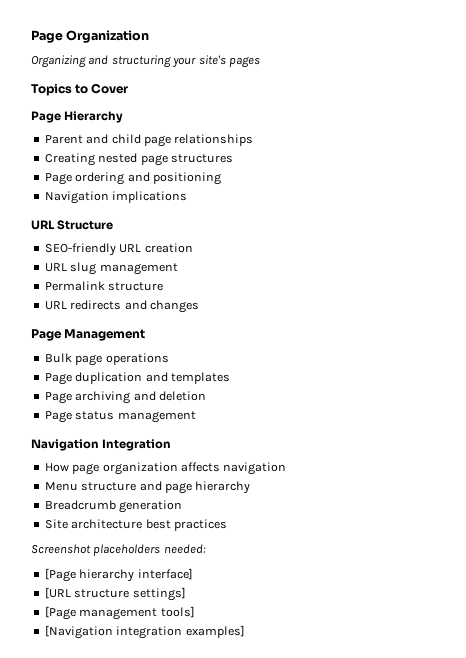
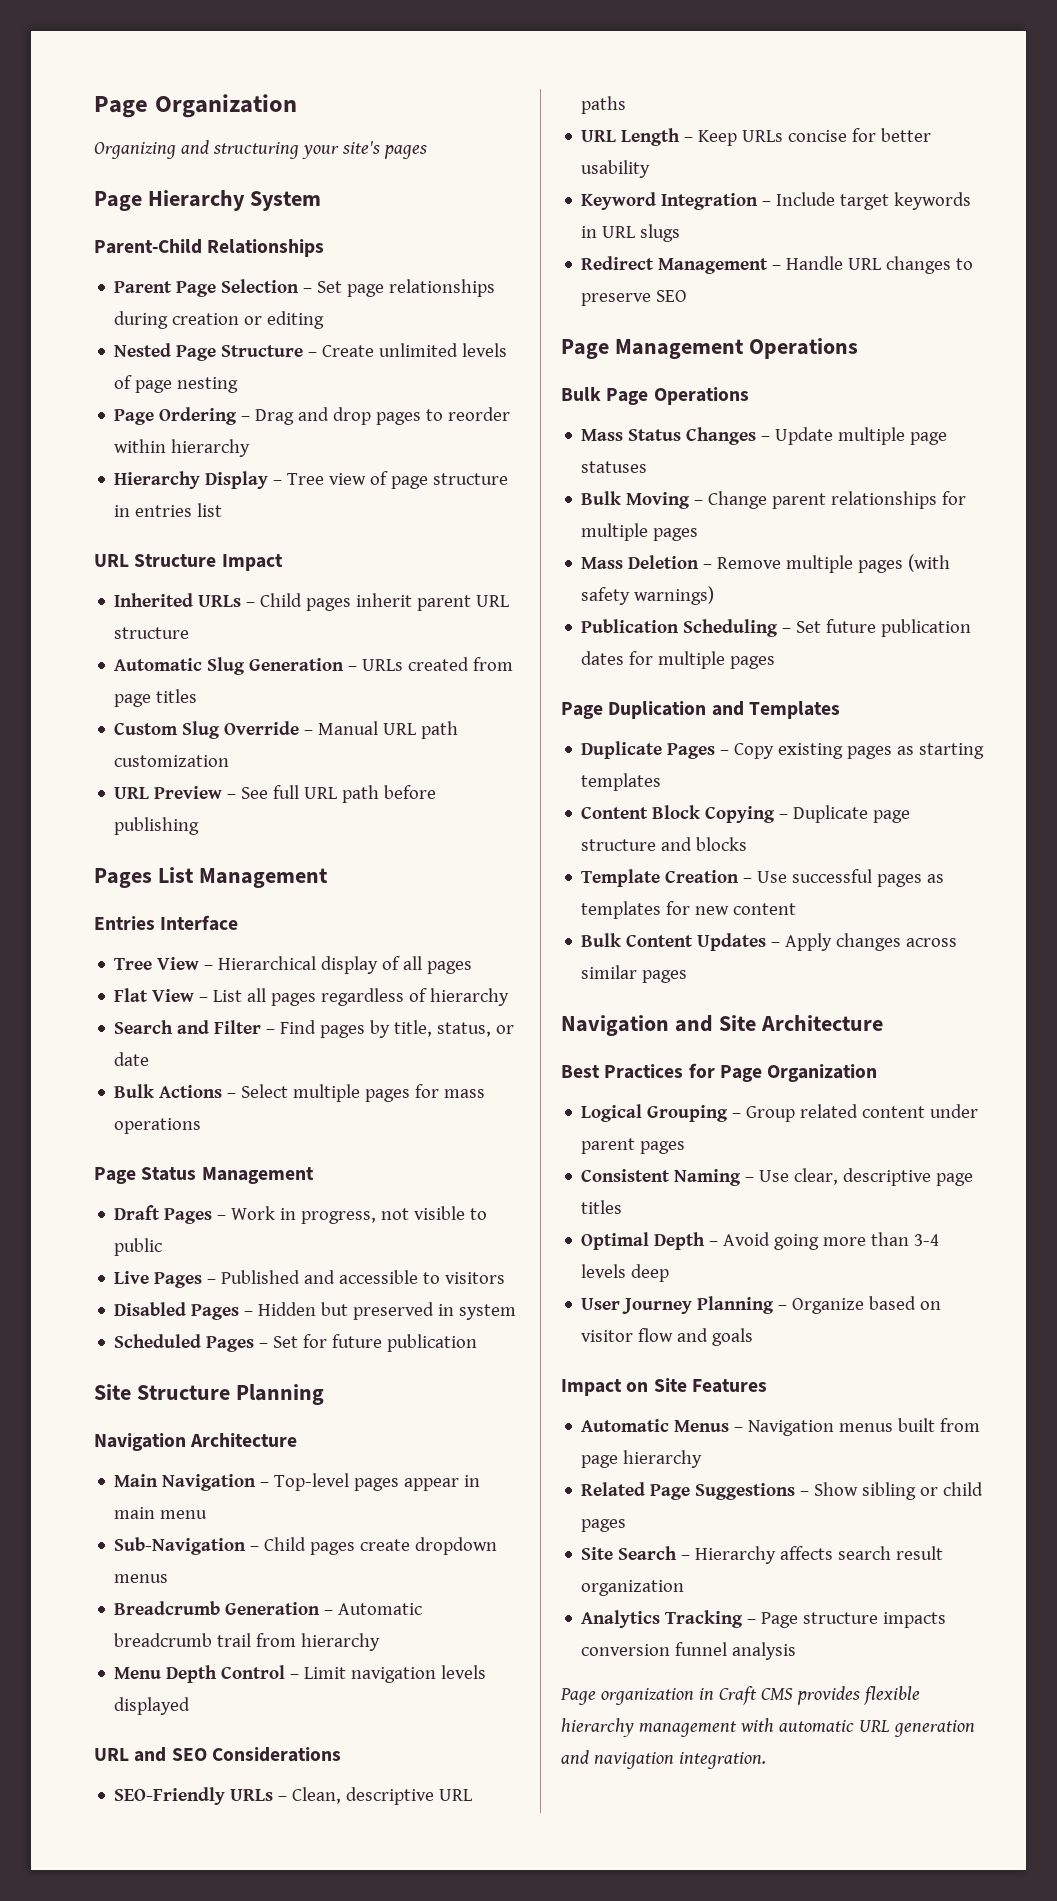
- Topics to Cover
- Page Hierarchy
- Parent and child page relationships
- Creating nested page structures
- Page ordering and positioning
- Navigation implications
- URL Structure
- SEO-friendly URL creation
- URL slug management
- Permalink structure
- URL redirects and changes
+ Page Hierarchy System
+ Parent-Child Relationships
+ Parent Page Selection – Set page relationships during creation or editing
+ Nested Page Structure – Create unlimited levels of page nesting
+ Page Ordering – Drag and drop pages to reorder within hierarchy
+ Hierarchy Display – Tree view of page structure in entries list
+ URL Structure Impact
+ Inherited URLs – Child pages inherit parent URL structure
+ Automatic Slug Generation – URLs created from page titles
+ Custom Slug Override – Manual URL path customization
+ URL Preview – See full URL path before publishing
+ Pages List Management
+ Entries Interface
+ Tree View – Hierarchical display of all pages
+ Flat View – List all pages regardless of hierarchy
+ Search and Filter – Find pages by title, status, or date
+ Bulk Actions – Select multiple pages for mass operations
+ Page Status Management
+ Draft Pages – Work in progress, not visible to public
+ Live Pages – Published and accessible to visitors
+ Disabled Pages – Hidden but preserved in system
+ Scheduled Pages – Set for future publication
+ Site Structure Planning
+ Navigation Architecture
+ Main Navigation – Top-level pages appear in main menu
+ Sub-Navigation – Child pages create dropdown menus
+ Breadcrumb Generation – Automatic breadcrumb trail from hierarchy
+ Menu Depth Control – Limit navigation levels displayed
+ URL and SEO Considerations
+ SEO-Friendly URLs – Clean, descriptive URL paths
+ URL Length – Keep URLs concise for better usability
+ Keyword Integration – Include target keywords in URL slugs
+ Redirect Management – Handle URL changes to preserve SEO
- Page Management
- Bulk page operations
- Page duplication and templates
- Page archiving and deletion
- Page status management
- Navigation Integration
- How page organization affects navigation
- Menu structure and page hierarchy
- Breadcrumb generation
- Site architecture best practices
- Screenshot placeholders needed:
- [Page hierarchy interface]
- [URL structure settings]
- [Page management tools]
- [Navigation integration examples]
+ Page Management Operations
+ Bulk Page Operations
+ Mass Status Changes – Update multiple page statuses
+ Bulk Moving – Change parent relationships for multiple pages
+ Mass Deletion – Remove multiple pages (with safety warnings)
+ Publication Scheduling – Set future publication dates for multiple pages
+ Page Duplication and Templates
+ Duplicate Pages – Copy existing pages as starting templates
+ Content Block Copying – Duplicate page structure and blocks
+ Template Creation – Use successful pages as templates for new content
+ Bulk Content Updates – Apply changes across similar pages
+ Navigation and Site Architecture
+ Best Practices for Page Organization
+ Logical Grouping – Group related content under parent pages
+ Consistent Naming – Use clear, descriptive page titles
+ Optimal Depth – Avoid going more than 3-4 levels deep
+ User Journey Planning – Organize based on visitor flow and goals
+ Impact on Site Features
+ Automatic Menus – Navigation menus built from page hierarchy
+ Related Page Suggestions – Show sibling or child pages
+ Site Search – Hierarchy affects search result organization
+ Analytics Tracking – Page structure impacts conversion funnel analysis
+ Page organization in Craft CMS provides flexible hierarchy management with automatic URL generation and navigation integration.

